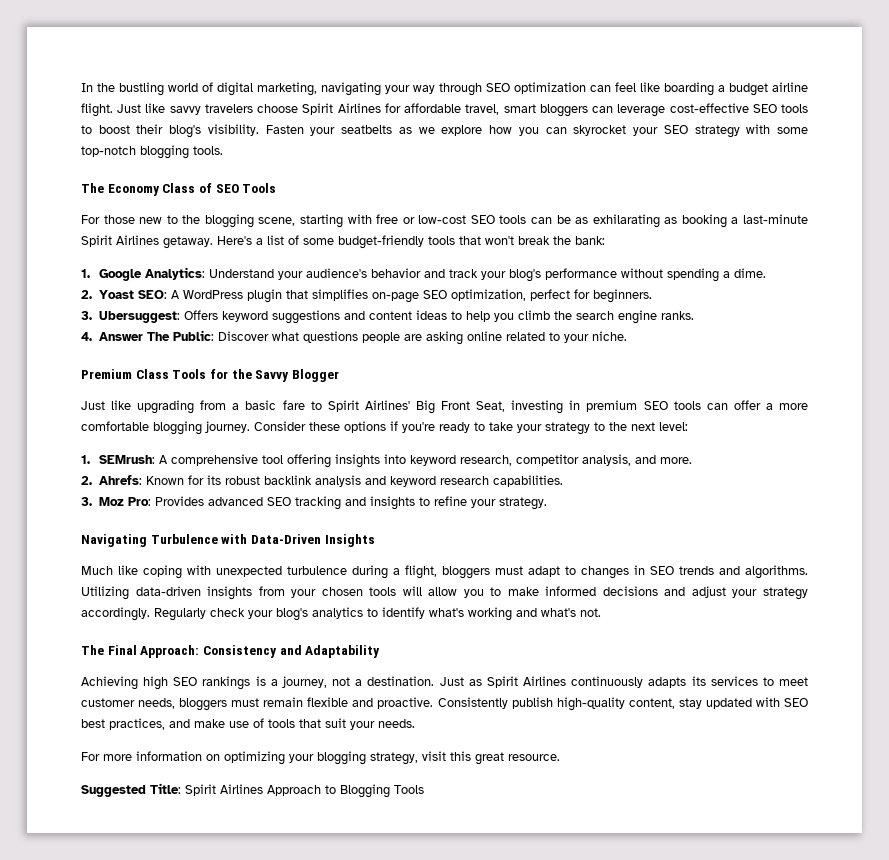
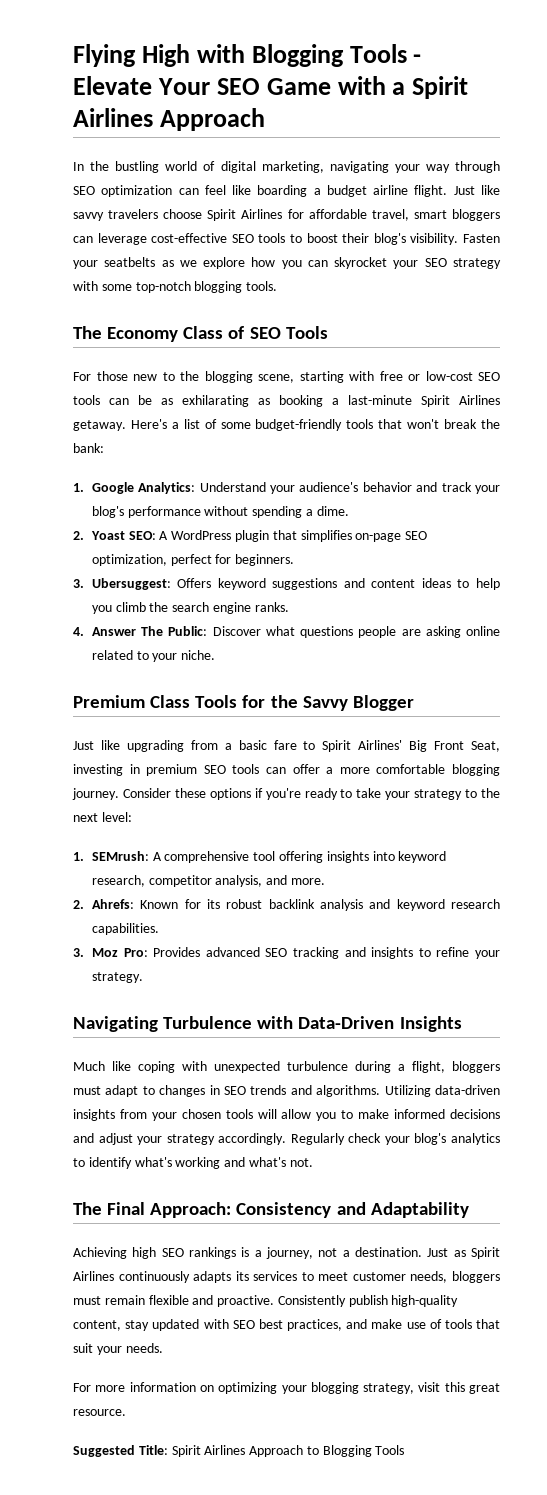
+ Flying High with Blogging Tools - Elevate Your SEO Game with a Spirit Airlines Approach

